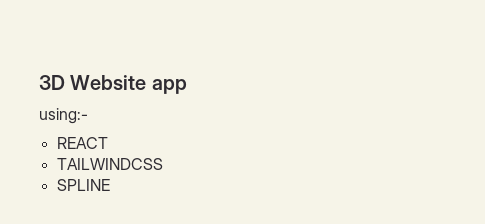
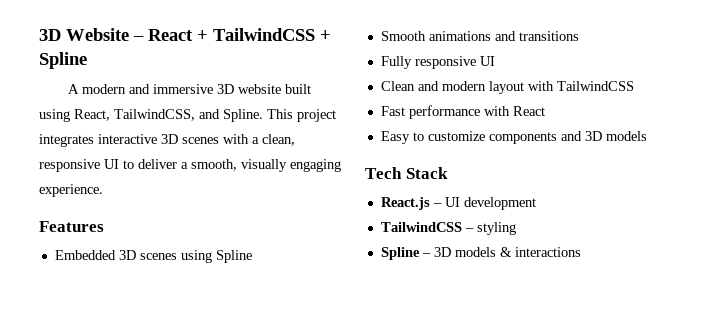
- 3D Website app
- using:-
- REACT
- TAILWINDCSS
- SPLINE
+ 3D Website – React + TailwindCSS + Spline
+ A modern and immersive 3D website built using React, TailwindCSS, and Spline. This project integrates interactive 3D scenes with a clean, responsive UI to deliver a smooth, visually engaging experience.
+ Features
+ Embedded 3D scenes using Spline
+ Smooth animations and transitions
+ Fully responsive UI
+ Clean and modern layout with TailwindCSS
+ Fast performance with React
+ Easy to customize components and 3D models
+ Tech Stack
+ React.js – UI development
+ TailwindCSS – styling
+ Spline – 3D models & interactions

